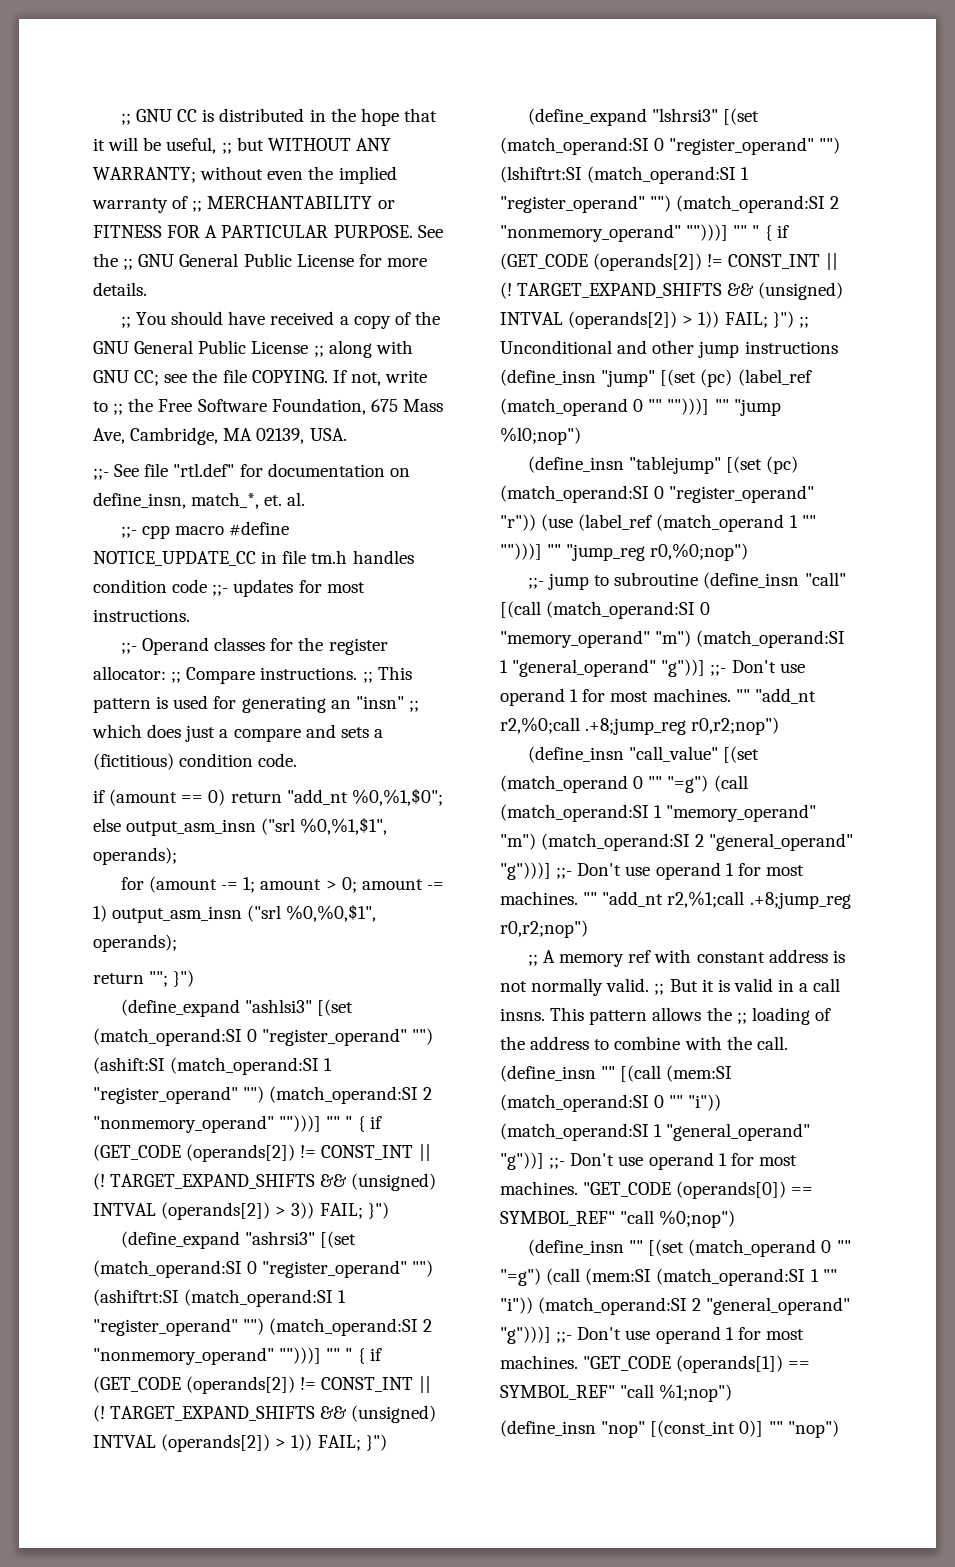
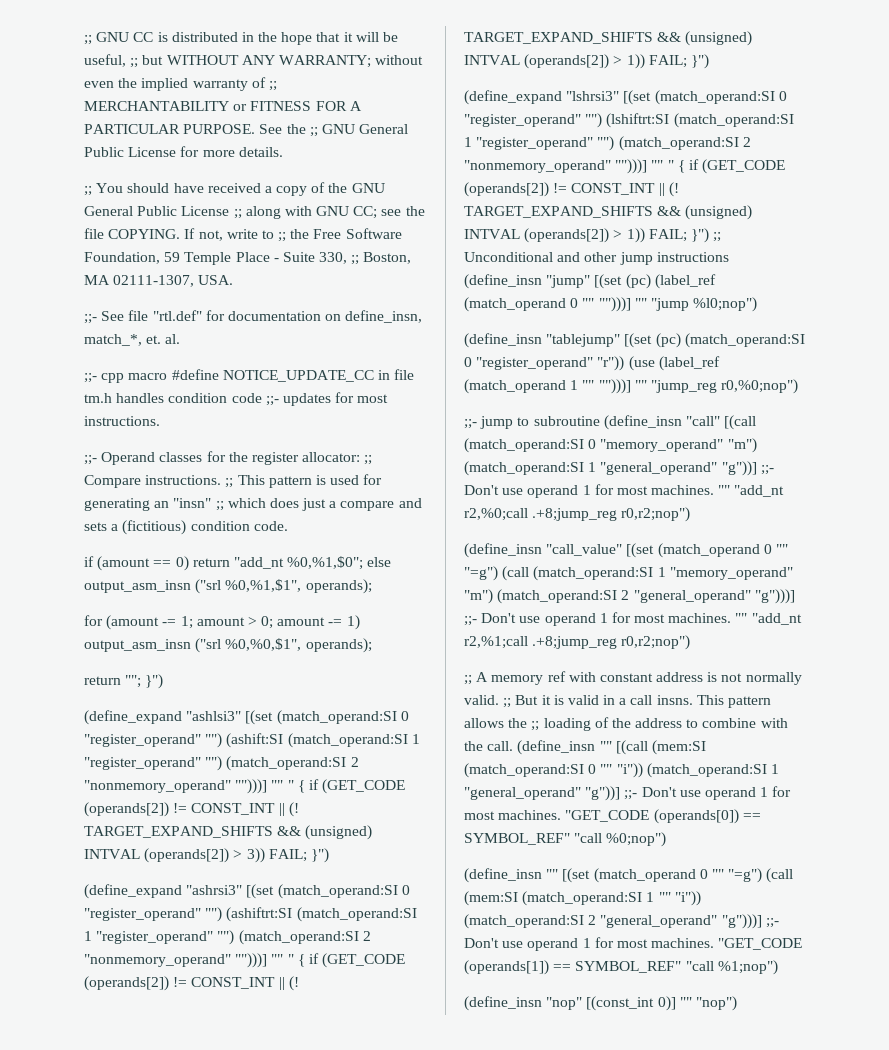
- If not, write to ;; the Free Software Foundation, 675 Mass Ave, Cambridge, MA 02139, USA.
+ If not, write to ;; the Free Software Foundation, 59 Temple Place - Suite 330, ;; Boston, MA 02111-1307, USA.

